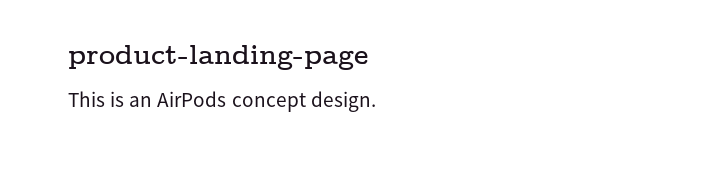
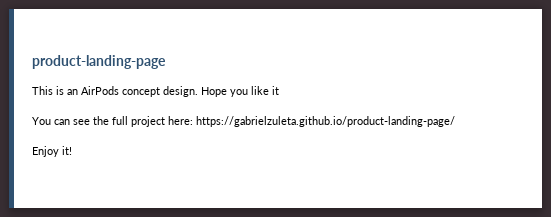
+ Hope you like it
+ You can see the full project here: https://gabrielzuleta.github.io/product-landing-page/
+ Enjoy it!

